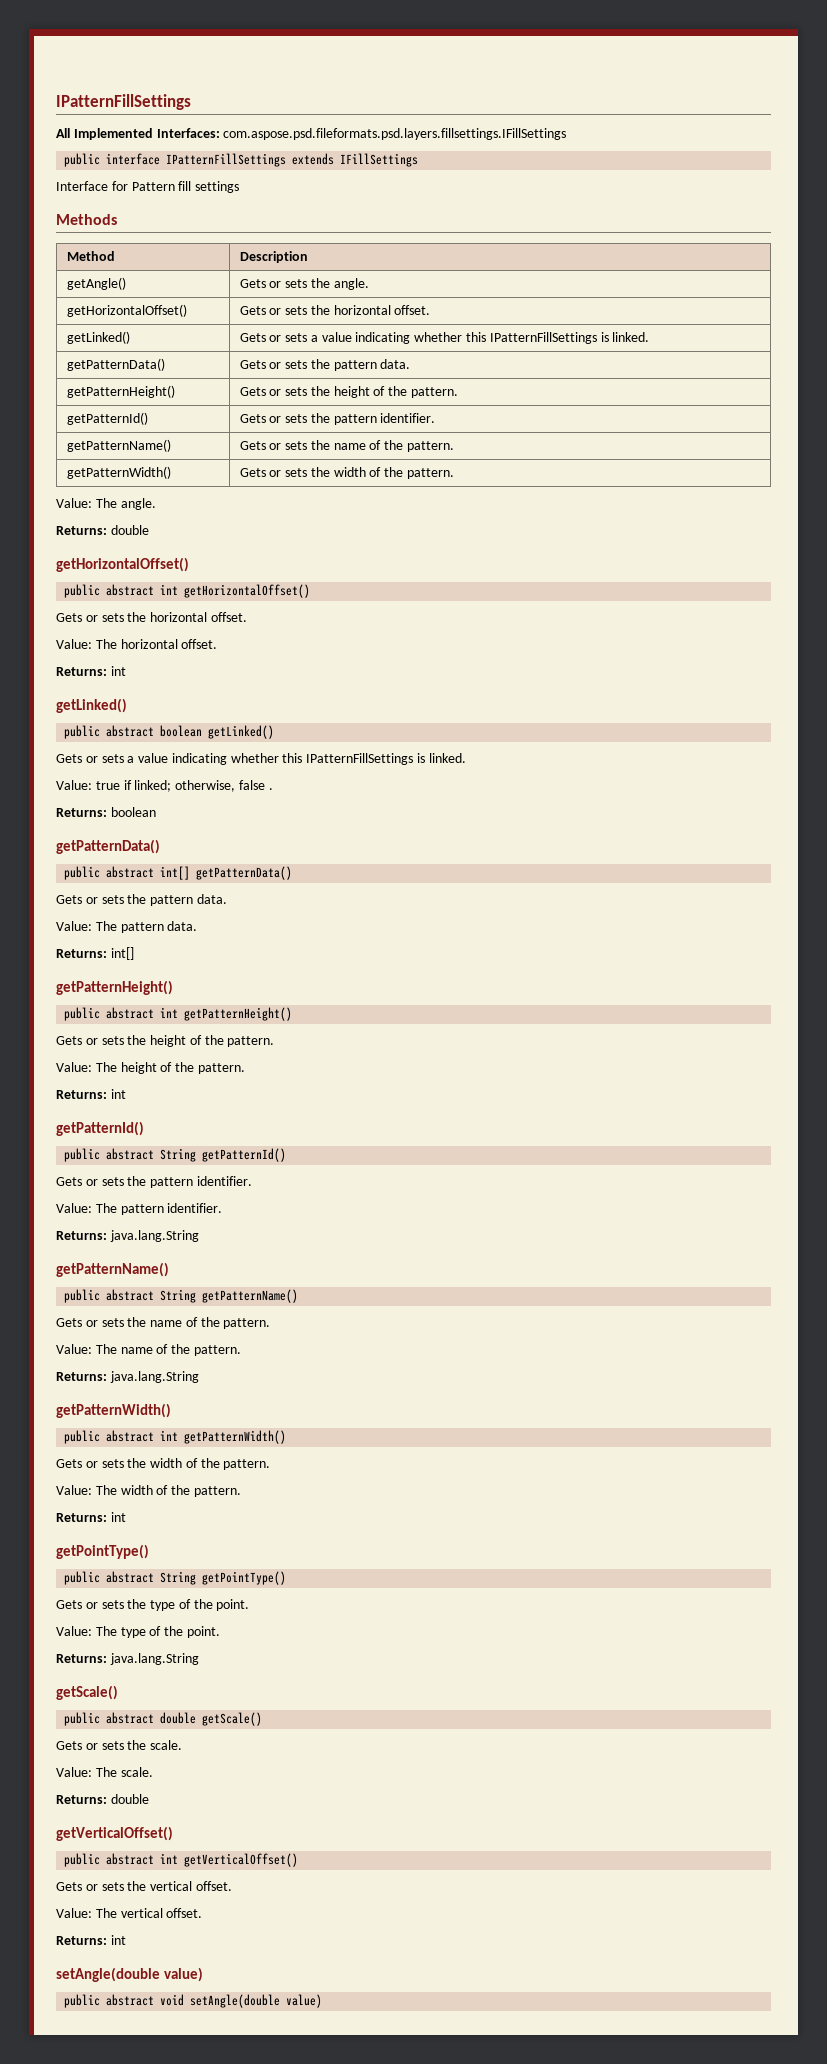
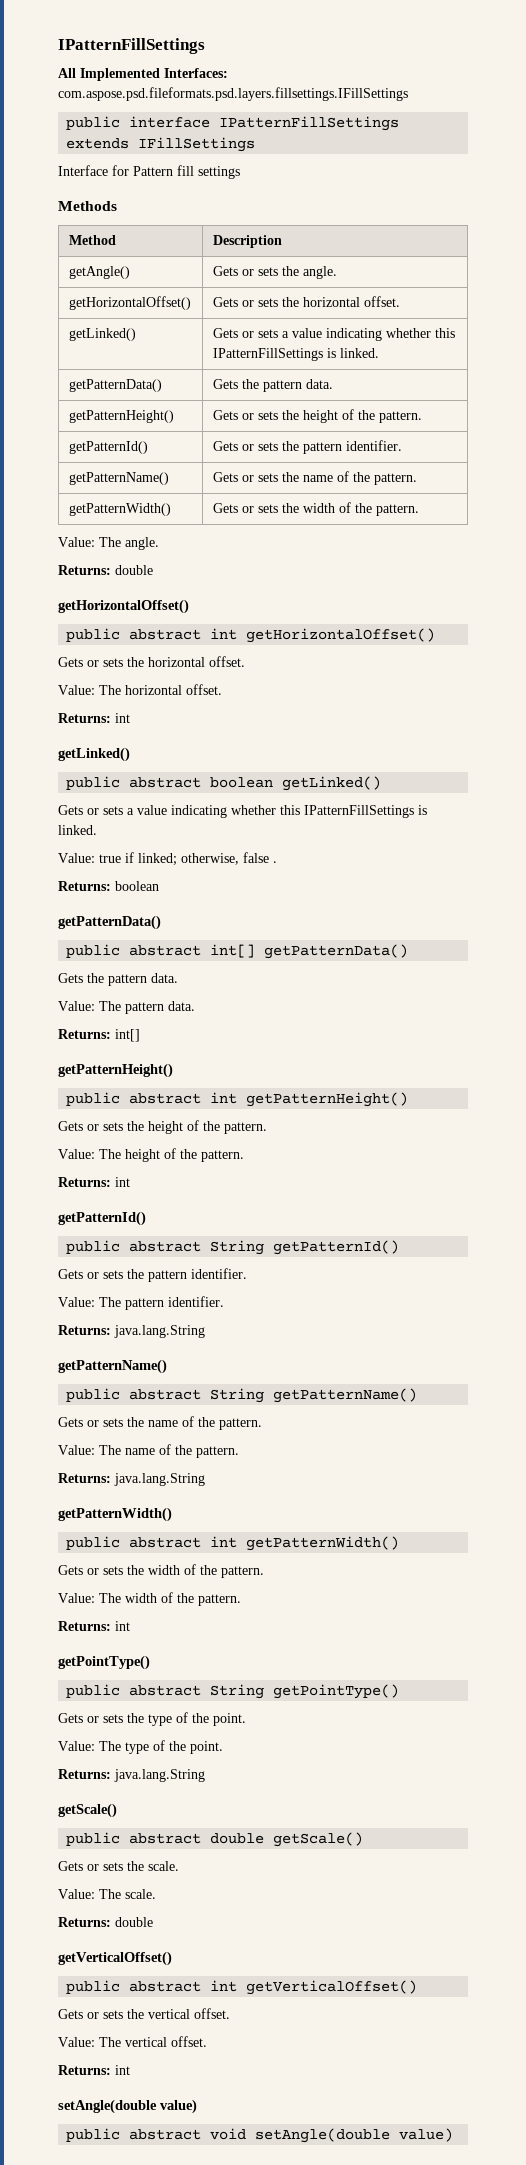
- getPatternData() | Gets or sets the pattern data.
+ getPatternData() | Gets the pattern data.
  public abstract int[] getPatternData()
- Gets or sets the pattern data.
+ Gets the pattern data.

